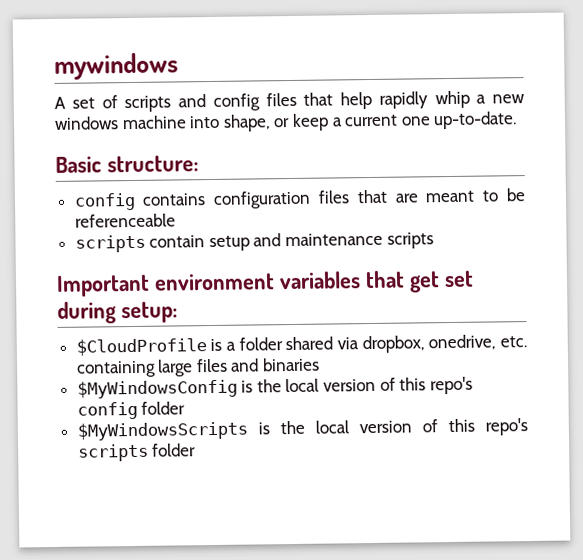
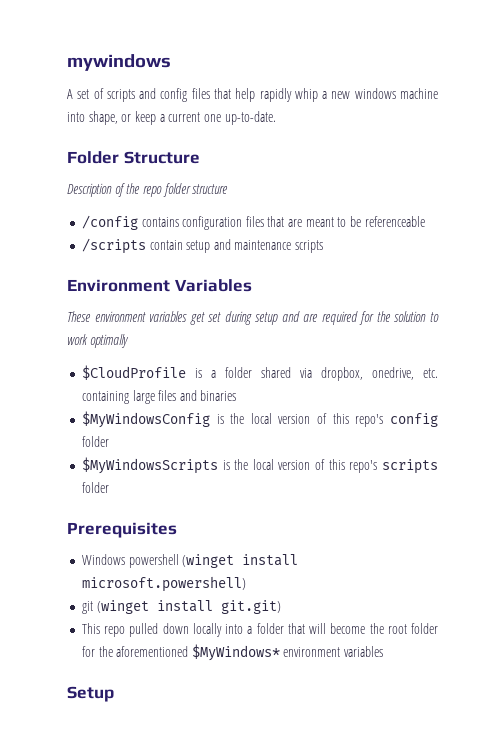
- Basic structure:
- config contains configuration files that are meant to be referenceable
+ Folder Structure
+ Description of the repo folder structure
+ /config contains configuration files that are meant to be referenceable
- scripts contain setup and maintenance scripts
+ /scripts contain setup and maintenance scripts
- Important environment variables that get set during setup:
+ Environment Variables
+ These environment variables get set during setup and are required for the solution to work optimally
+ Prerequisites
+ Windows powershell (winget install microsoft.powershell)
+ git (winget install git.git)
+ This repo pulled down locally into a folder that will become the root folder for the aforementioned $MyWindows* environment variables
+ Setup

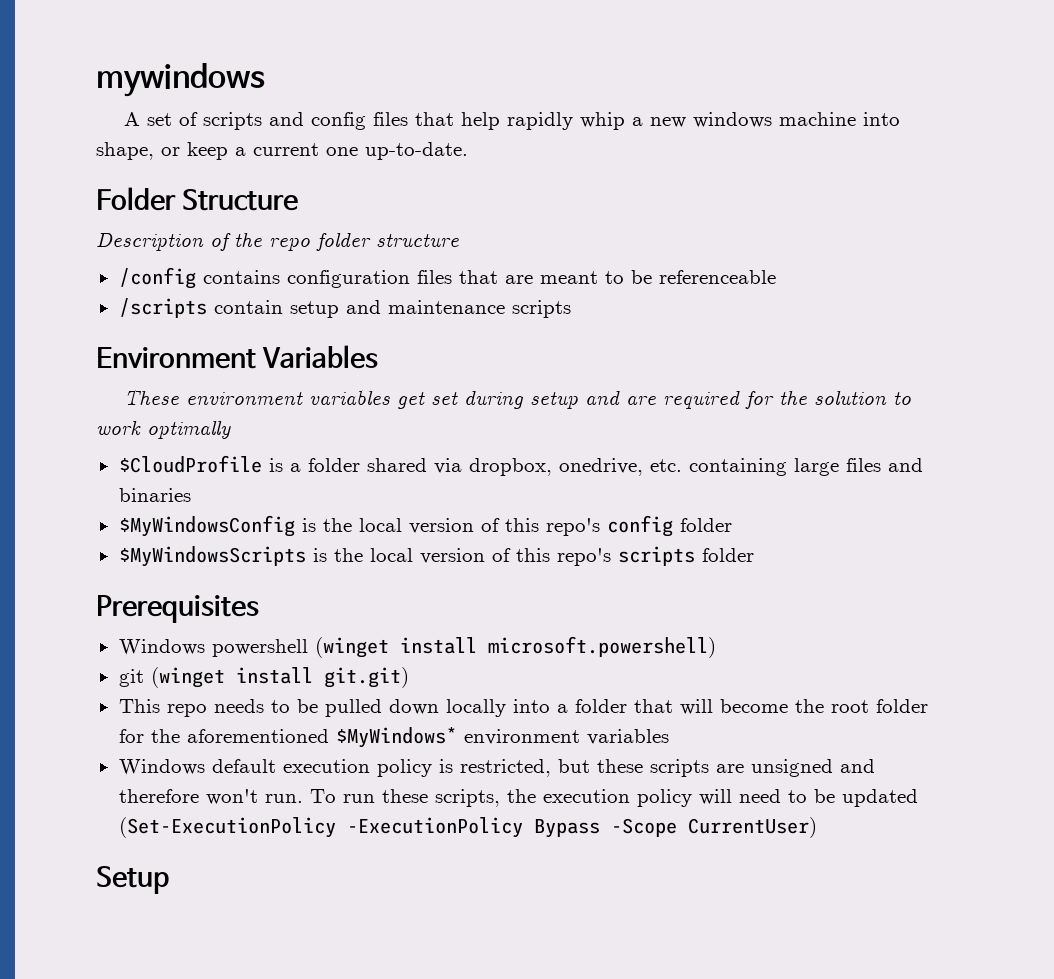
- This repo pulled down locally into a folder that will become the root folder for the aforementioned $MyWindows* environment variables
+ This repo needs to be pulled down locally into a folder that will become the root folder for the aforementioned $MyWindows* environment variables
+ Windows default execution policy is restricted, but these scripts are unsigned and therefore won't run. To run these scripts, the execution policy will need to be updated (Set-ExecutionPolicy -ExecutionPolicy Bypass -Scope CurrentUser)

